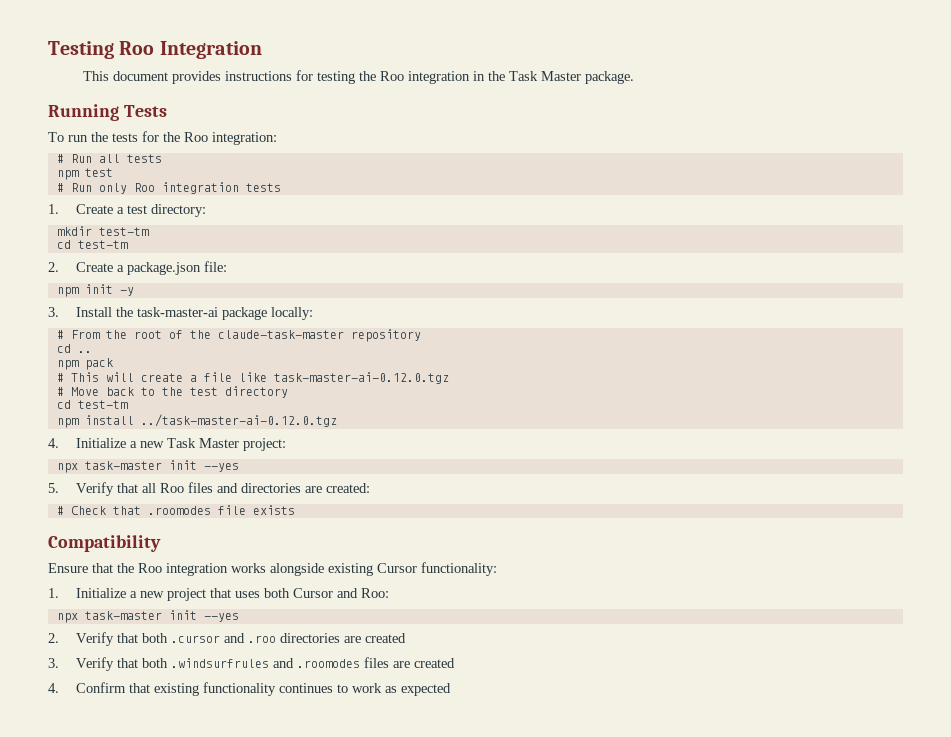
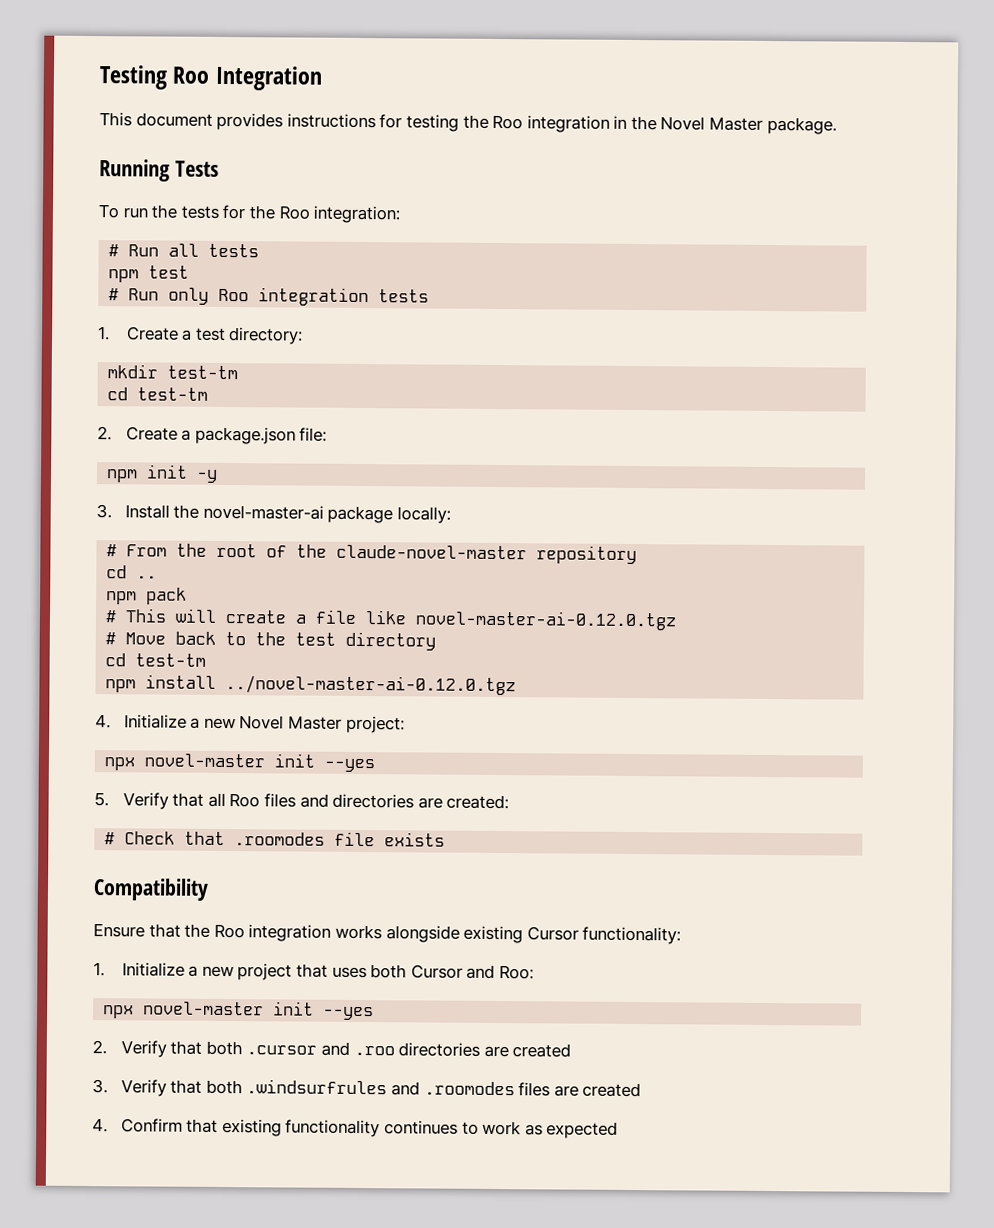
- This document provides instructions for testing the Roo integration in the Task Master package.
+ This document provides instructions for testing the Roo integration in the Novel Master package.
- 3. Install the task-master-ai package locally:
+ 3. Install the novel-master-ai package locally:
- # From the root of the claude-task-master repository
+ # From the root of the claude-novel-master repository
- # This will create a file like task-master-ai-0.12.0.tgz
+ # This will create a file like novel-master-ai-0.12.0.tgz
- npm install ../task-master-ai-0.12.0.tgz
+ npm install ../novel-master-ai-0.12.0.tgz
- 4. Initialize a new Task Master project:
- npx task-master init --yes
+ 4. Initialize a new Novel Master project:
+ npx novel-master init --yes
  1. Initialize a new project that uses both Cursor and Roo:
- npx task-master init --yes
+ npx novel-master init --yes

